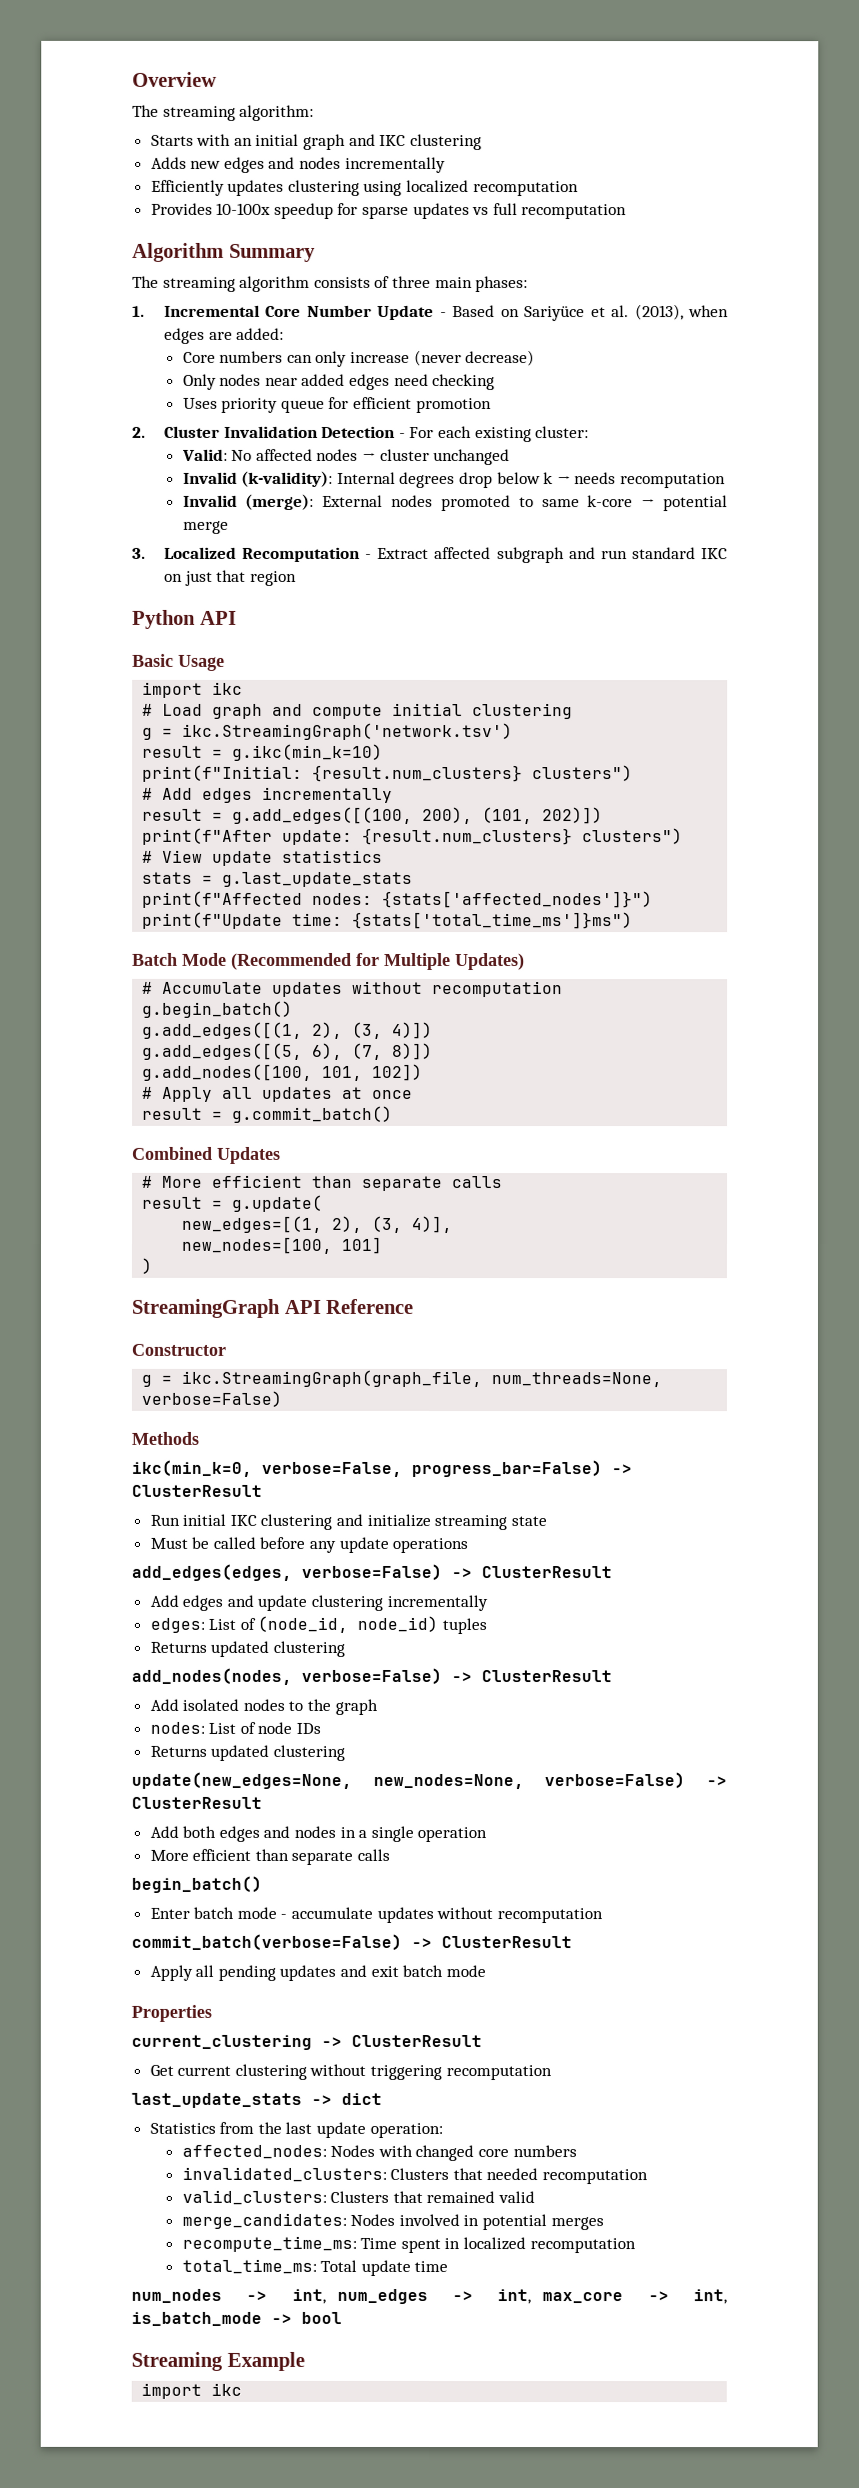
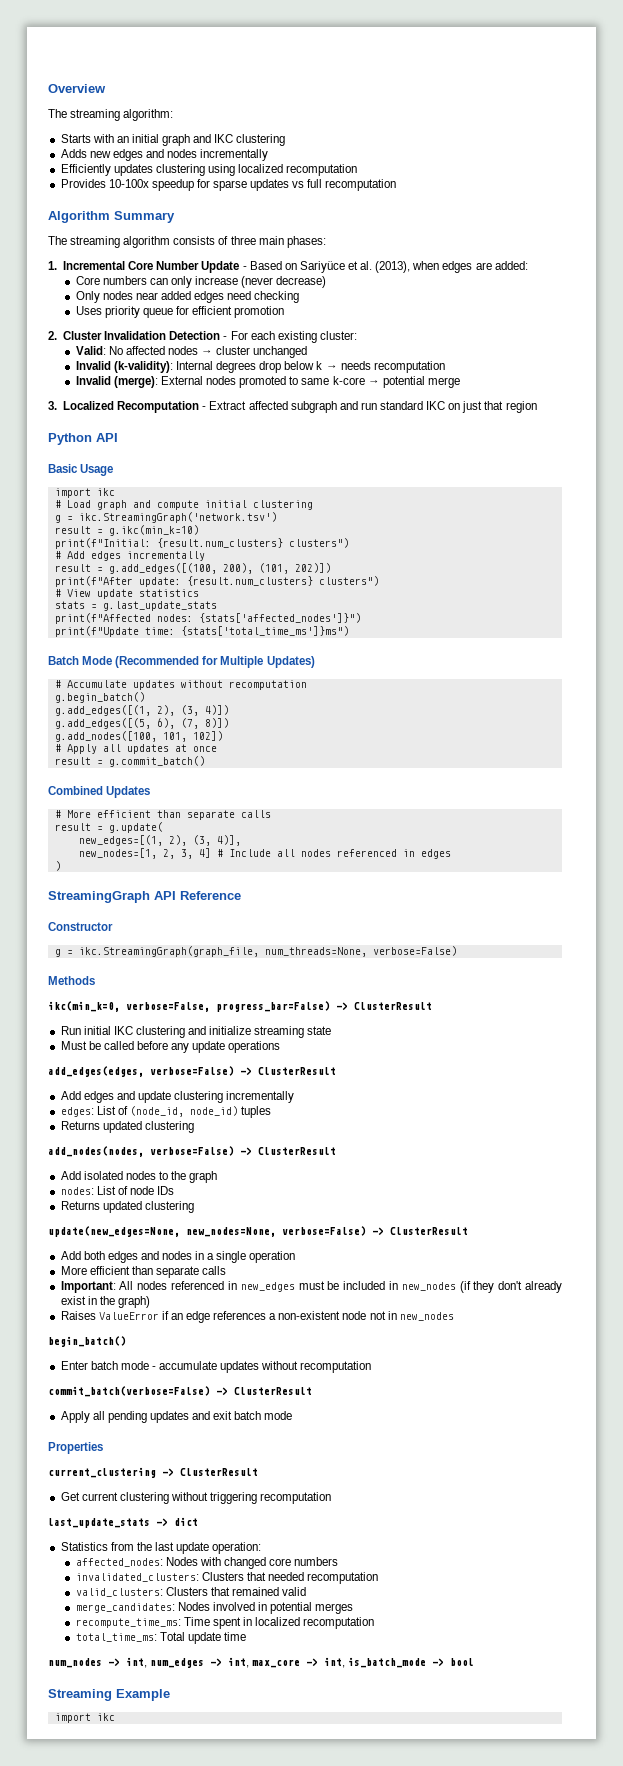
- new_nodes=[100, 101]
+ new_nodes=[1, 2, 3, 4] # Include all nodes referenced in edges
+ Important: All nodes referenced in new_edges must be included in new_nodes (if they don't already exist in the graph)
+ Raises ValueError if an edge references a non-existent node not in new_nodes

